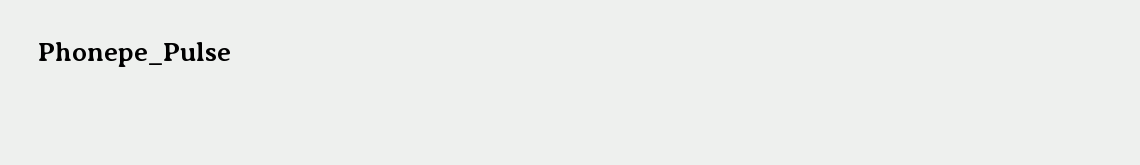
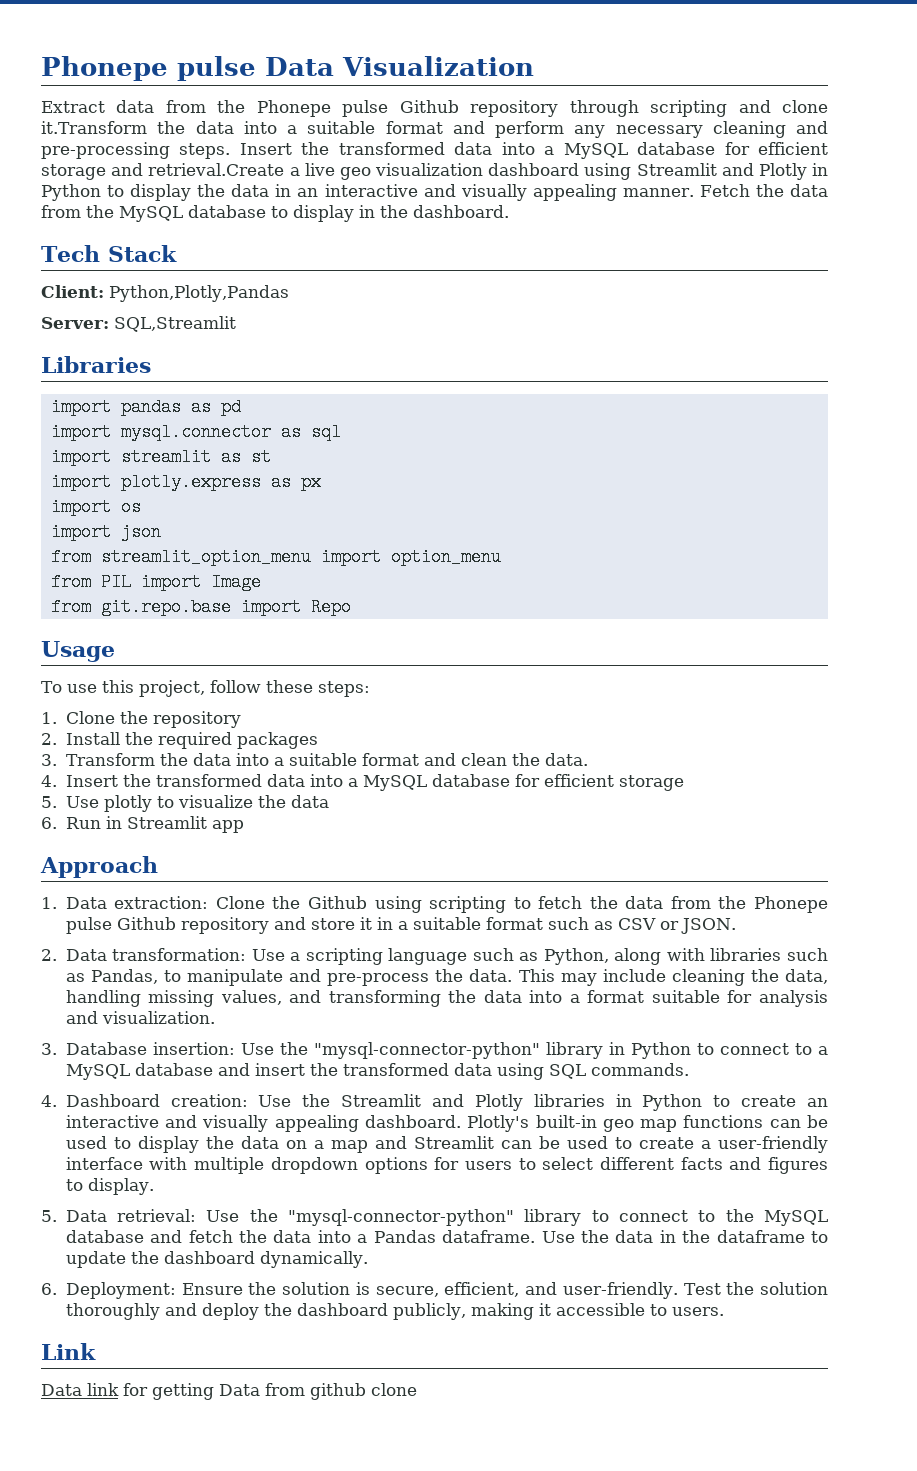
- Phonepe_Pulse
+ Phonepe pulse Data Visualization
+ Extract data from the Phonepe pulse Github repository through scripting and clone it.Transform the data into a suitable format and perform any necessary cleaning and pre-processing steps. Insert the transformed data into a MySQL database for efficient storage and retrieval.Create a live geo visualization dashboard using Streamlit and Plotly in Python to display the data in an interactive and visually appealing manner. Fetch the data from the MySQL database to display in the dashboard.
+ Tech Stack
+ Client: Python,Plotly,Pandas
+ Server: SQL,Streamlit
+ Libraries
+ import pandas as pd
+ import mysql.connector as sql
+ import streamlit as st
+ import plotly.express as px
+ import os
+ import json
+ from streamlit_option_menu import option_menu
+ from PIL import Image
+ from git.repo.base import Repo
+ Usage
+ To use this project, follow these steps:
+ 1. Clone the repository
+ 2. Install the required packages
+ 3. Transform the data into a suitable format and clean the data.
+ 4. Insert the transformed data into a MySQL database for efficient storage
+ 5. Use plotly to visualize the data
+ 6. Run in Streamlit app
+ Approach
+ 1. Data extraction: Clone the Github using scripting to fetch the data from the Phonepe pulse Github repository and store it in a suitable format such as CSV or JSON.
+ 2. Data transformation: Use a scripting language such as Python, along with libraries such as Pandas, to manipulate and pre-process the data. This may include cleaning the data, handling missing values, and transforming the data into a format suitable for analysis and visualization.
+ 3. Database insertion: Use the "mysql-connector-python" library in Python to connect to a MySQL database and insert the transformed data using SQL commands.
+ 4. Dashboard creation: Use the Streamlit and Plotly libraries in Python to create an interactive and visually appealing dashboard. Plotly's built-in geo map functions can be used to display the data on a map and Streamlit can be used to create a user-friendly interface with multiple dropdown options for users to select different facts and figures to display.
+ 5. Data retrieval: Use the "mysql-connector-python" library to connect to the MySQL database and fetch the data into a Pandas dataframe. Use the data in the dataframe to update the dashboard dynamically.
+ 6. Deployment: Ensure the solution is secure, efficient, and user-friendly. Test the solution thoroughly and deploy the dashboard publicly, making it accessible to users.
+ Link
+ Data link for getting Data from github clone

